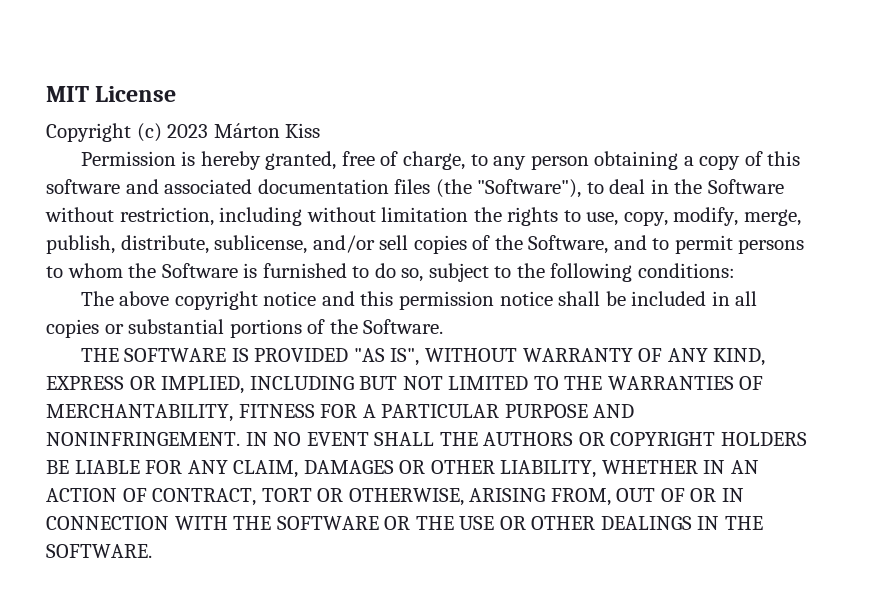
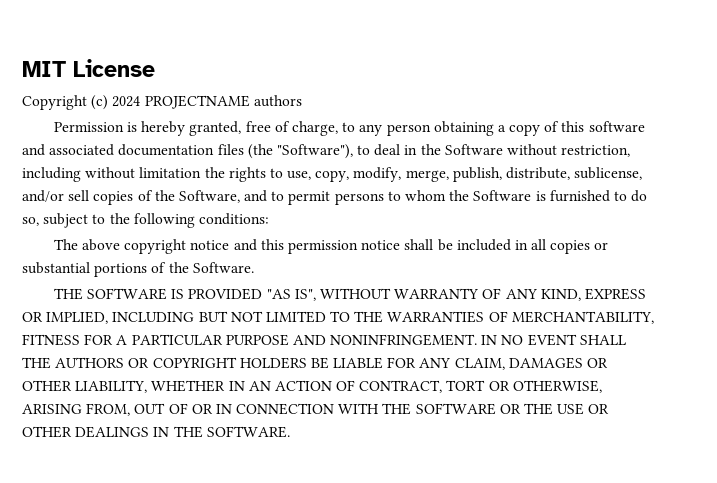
- Copyright (c) 2023 Márton Kiss
+ Copyright (c) 2024 PROJECTNAME authors

